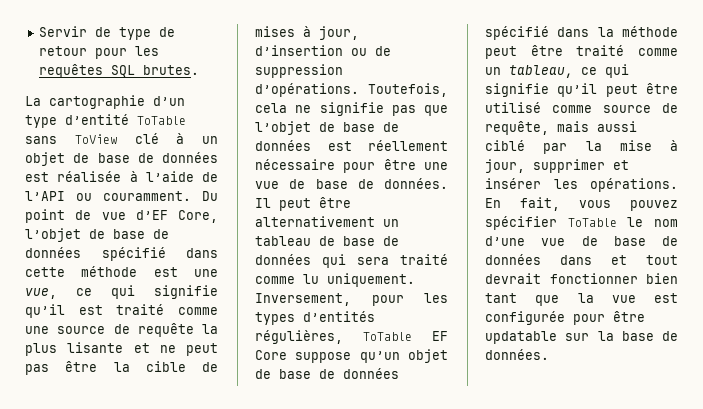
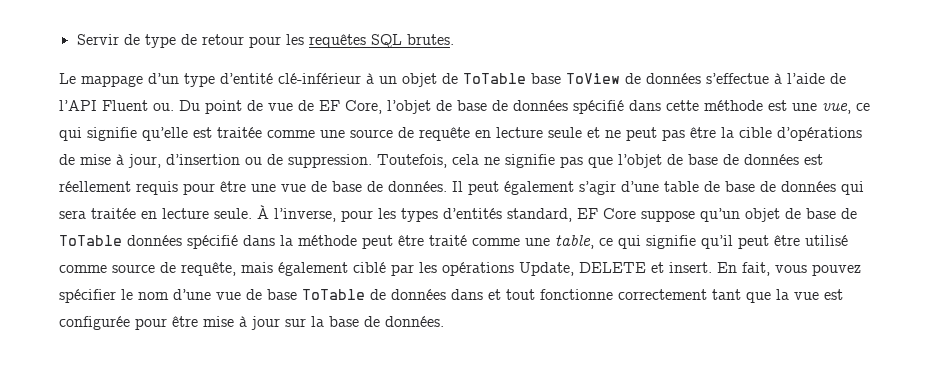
- La cartographie d’un type d’entité ToTable sans ToView clé à un objet de base de données est réalisée à l’aide de l’API ou couramment.
+ Le mappage d’un type d’entité clé-inférieur à un objet de ToTable base ToView de données s’effectue à l’aide de l’API Fluent ou.
- Du point de vue d’EF Core, l’objet de base de données spécifié dans cette méthode est une vue, ce qui signifie qu’il est traité comme une source de requête la plus lisante et ne peut pas être la cible de mises à jour, d’insertion ou de suppression d’opérations.
+ Du point de vue de EF Core, l’objet de base de données spécifié dans cette méthode est une vue, ce qui signifie qu’elle est traitée comme une source de requête en lecture seule et ne peut pas être la cible d’opérations de mise à jour, d’insertion ou de suppression.
- Toutefois, cela ne signifie pas que l’objet de base de données est réellement nécessaire pour être une vue de base de données.
+ Toutefois, cela ne signifie pas que l’objet de base de données est réellement requis pour être une vue de base de données.
- Il peut être alternativement un tableau de base de données qui sera traité comme lu uniquement. Inversement, pour les types d’entités régulières, ToTable EF Core suppose qu’un objet de base de données spécifié dans la méthode peut être traité comme un tableau, ce qui signifie qu’il peut être utilisé comme source de requête, mais aussi ciblé par la mise à jour, supprimer et insérer les opérations.
+ Il peut également s’agir d’une table de base de données qui sera traitée en lecture seule. À l’inverse, pour les types d’entités standard, EF Core suppose qu’un objet de base de ToTable données spécifié dans la méthode peut être traité comme une table, ce qui signifie qu’il peut être utilisé comme source de requête, mais également ciblé par les opérations Update, DELETE et insert.
- En fait, vous pouvez spécifier ToTable le nom d’une vue de base de données dans et tout devrait fonctionner bien tant que la vue est configurée pour être updatable sur la base de données.
+ En fait, vous pouvez spécifier le nom d’une vue de base ToTable de données dans et tout fonctionne correctement tant que la vue est configurée pour être mise à jour sur la base de données.

